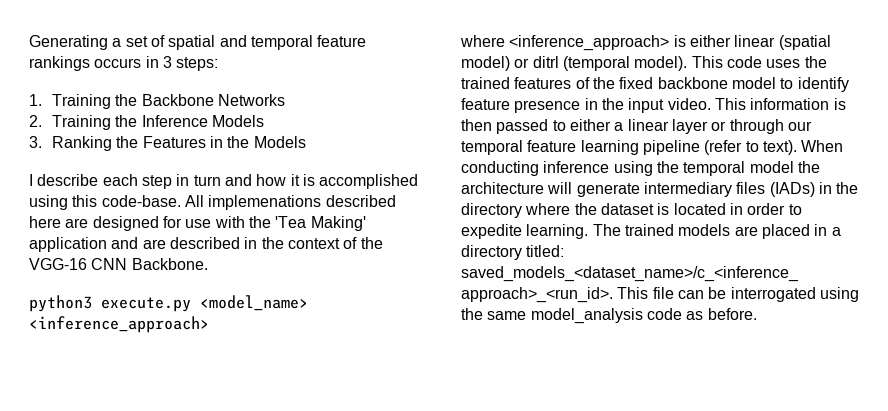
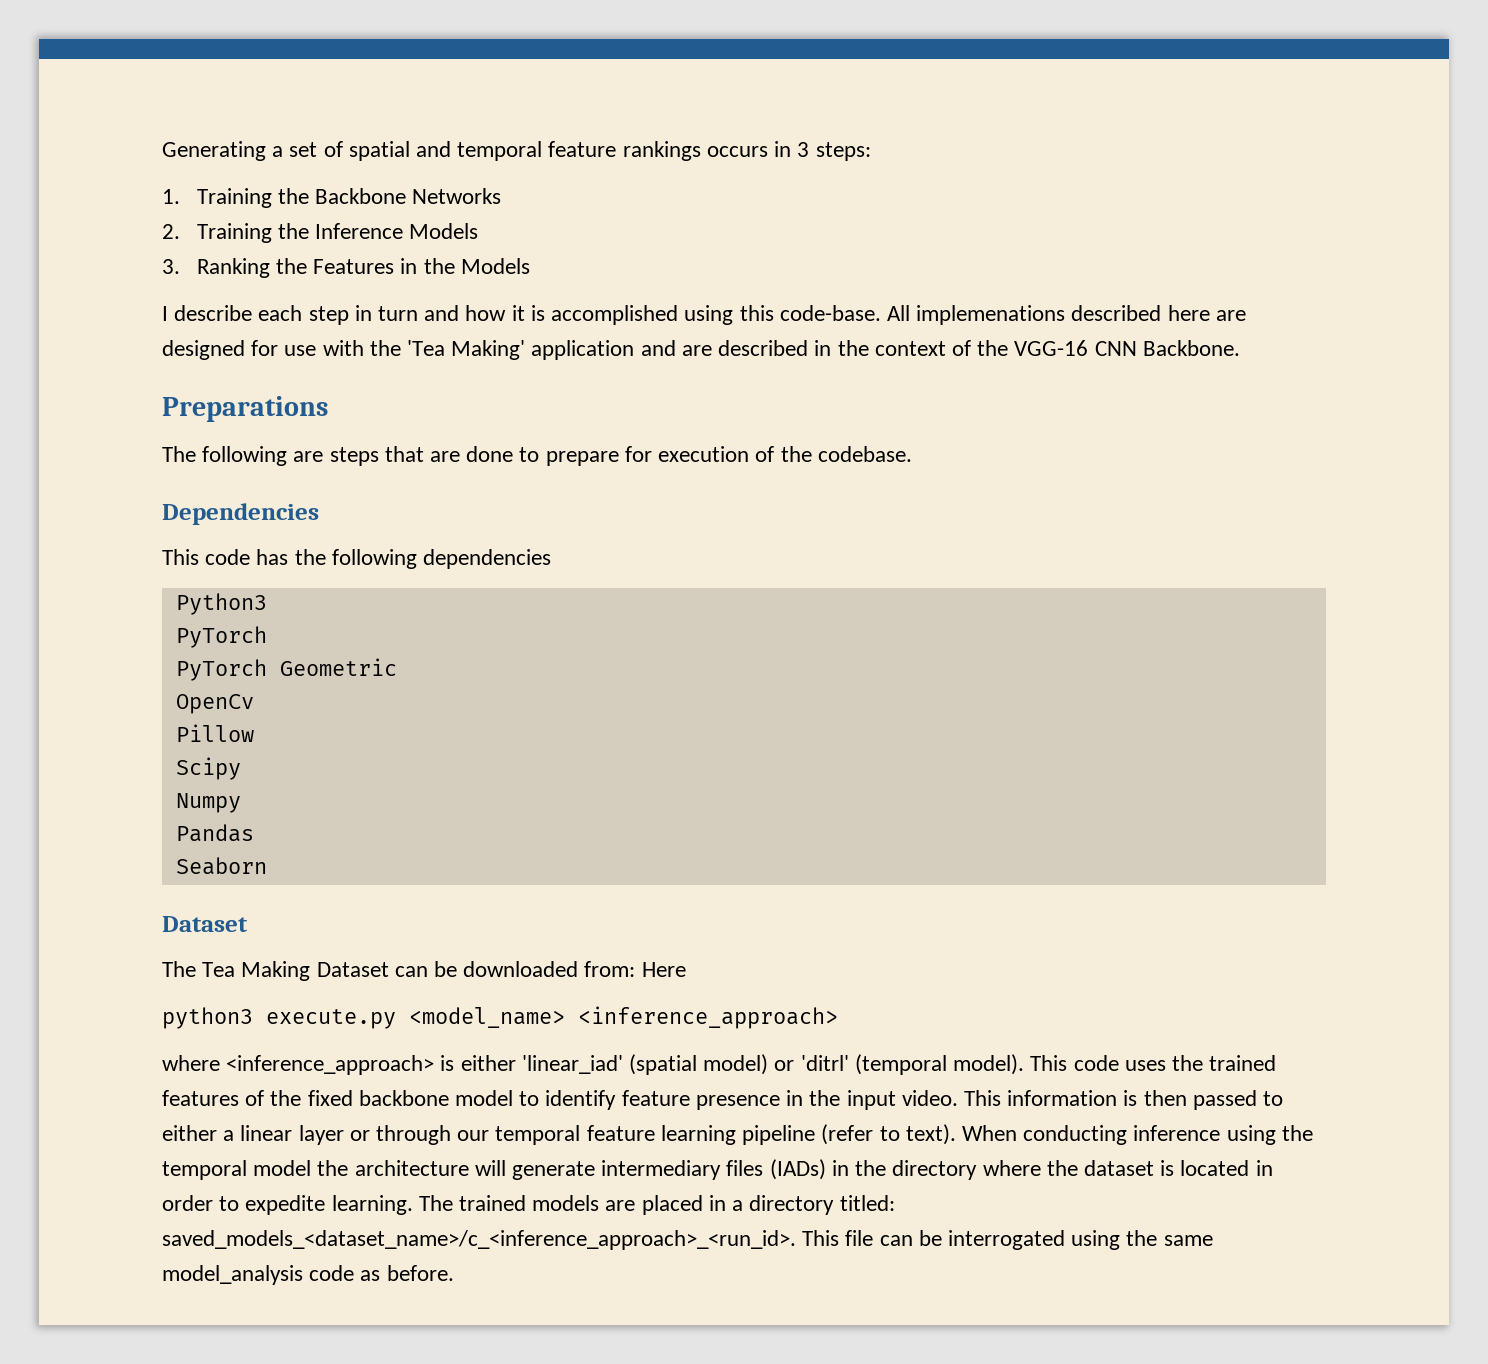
+ Preparations
+ The following are steps that are done to prepare for execution of the codebase.
+ Dependencies
+ This code has the following dependencies
+ Python3
+ PyTorch
+ PyTorch Geometric
+ OpenCv
+ Pillow
+ Scipy
+ Numpy
+ Pandas
+ Seaborn
+ Dataset
+ The Tea Making Dataset can be downloaded from: Here
- where <inference_approach> is either linear (spatial model) or ditrl (temporal model).
+ where <inference_approach> is either 'linear_iad' (spatial model) or 'ditrl' (temporal model).

